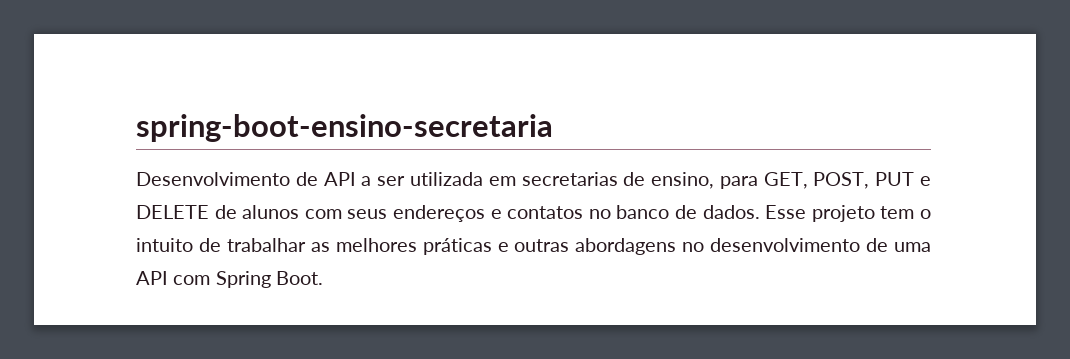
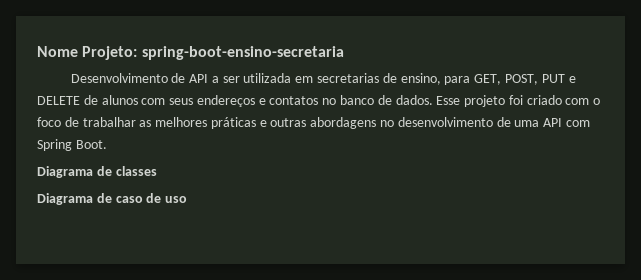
- spring-boot-ensino-secretaria
+ Nome Projeto: spring-boot-ensino-secretaria
- Esse projeto tem o intuito de trabalhar as melhores práticas e outras abordagens no desenvolvimento de uma API com Spring Boot.
+ Esse projeto foi criado com o foco de trabalhar as melhores práticas e outras abordagens no desenvolvimento de uma API com Spring Boot.
+ Diagrama de classes
+ Diagrama de caso de uso

